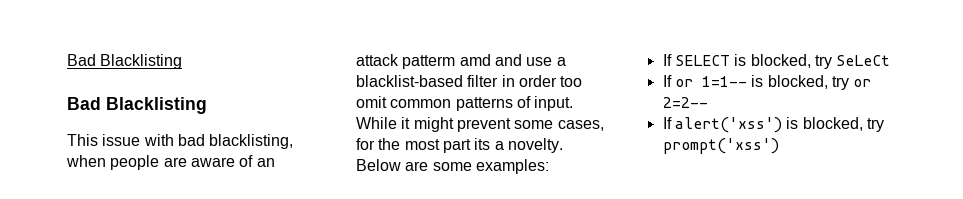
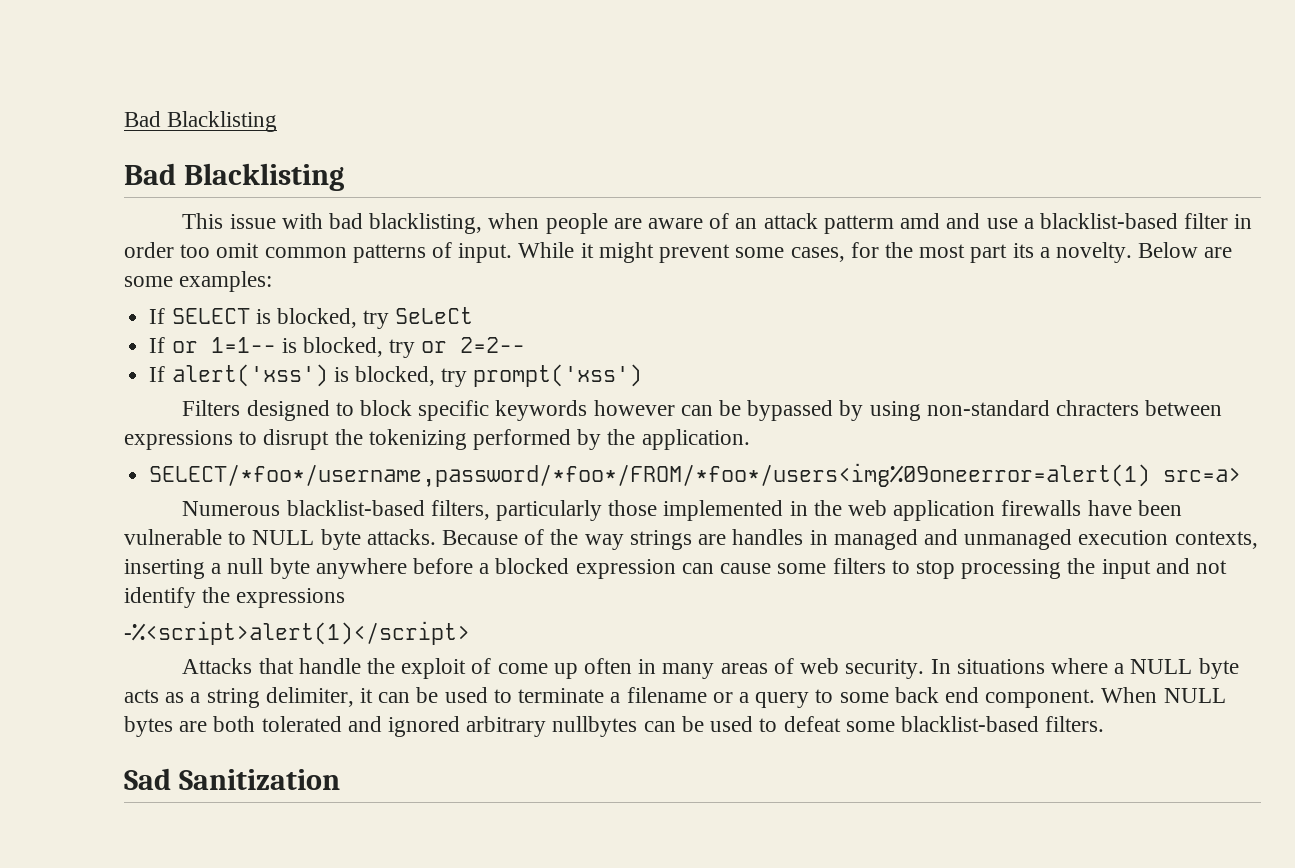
+ Filters designed to block specific keywords however can be bypassed by using non-standard chracters between expressions to disrupt the tokenizing performed by the application.
+ SELECT/*foo*/username,password/*foo*/FROM/*foo*/users<img%09oneerror=alert(1) src=a>
+ Numerous blacklist-based filters, particularly those implemented in the web application firewalls have been vulnerable to NULL byte attacks. Because of the way strings are handles in managed and unmanaged execution contexts, inserting a null byte anywhere before a blocked expression can cause some filters to stop processing the input and not identify the expressions
+ -%<script>alert(1)</script>
+ Attacks that handle the exploit of come up often in many areas of web security. In situations where a NULL byte acts as a string delimiter, it can be used to terminate a filename or a query to some back end component. When NULL bytes are both tolerated and ignored arbitrary nullbytes can be used to defeat some blacklist-based filters.
+ Sad Sanitization

